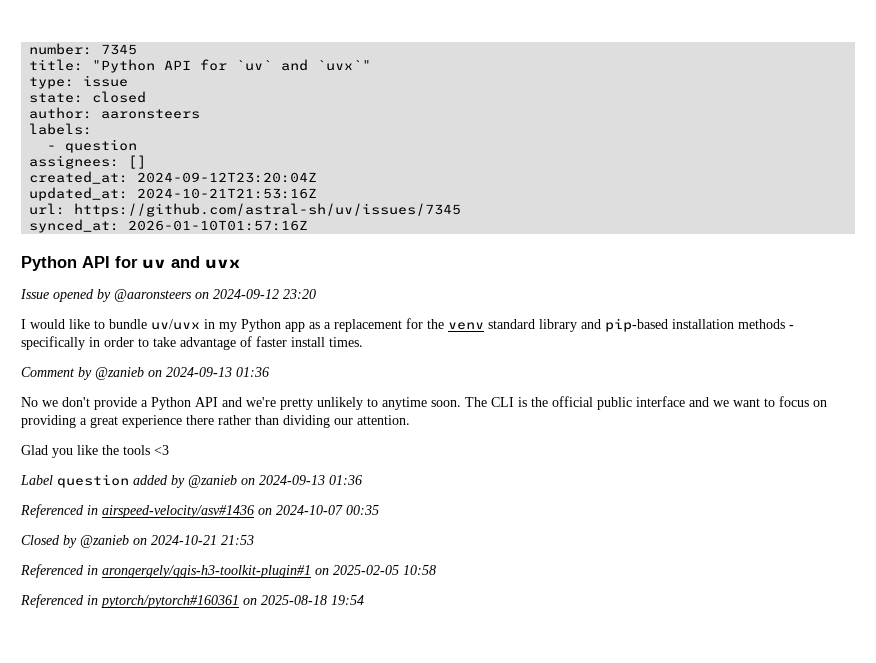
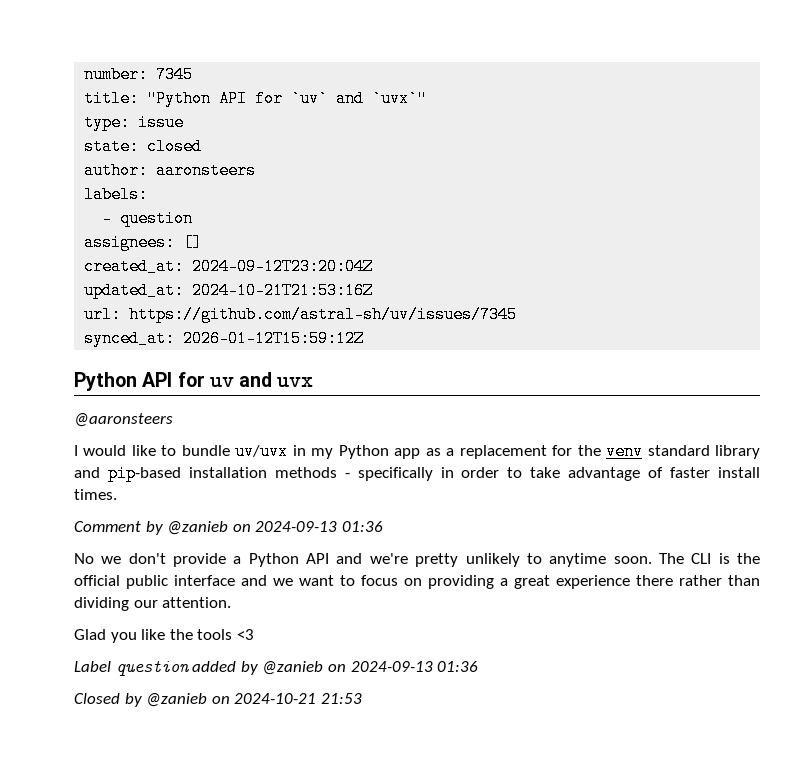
- synced_at: 2026-01-10T01:57:16Z
+ synced_at: 2026-01-12T15:59:12Z
- Issue opened by @aaronsteers on 2024-09-12 23:20
+ @aaronsteers
- Referenced in airspeed-velocity/asv#1436 on 2024-10-07 00:35
- Referenced in arongergely/qgis-h3-toolkit-plugin#1 on 2025-02-05 10:58
- Referenced in pytorch/pytorch#160361 on 2025-08-18 19:54

